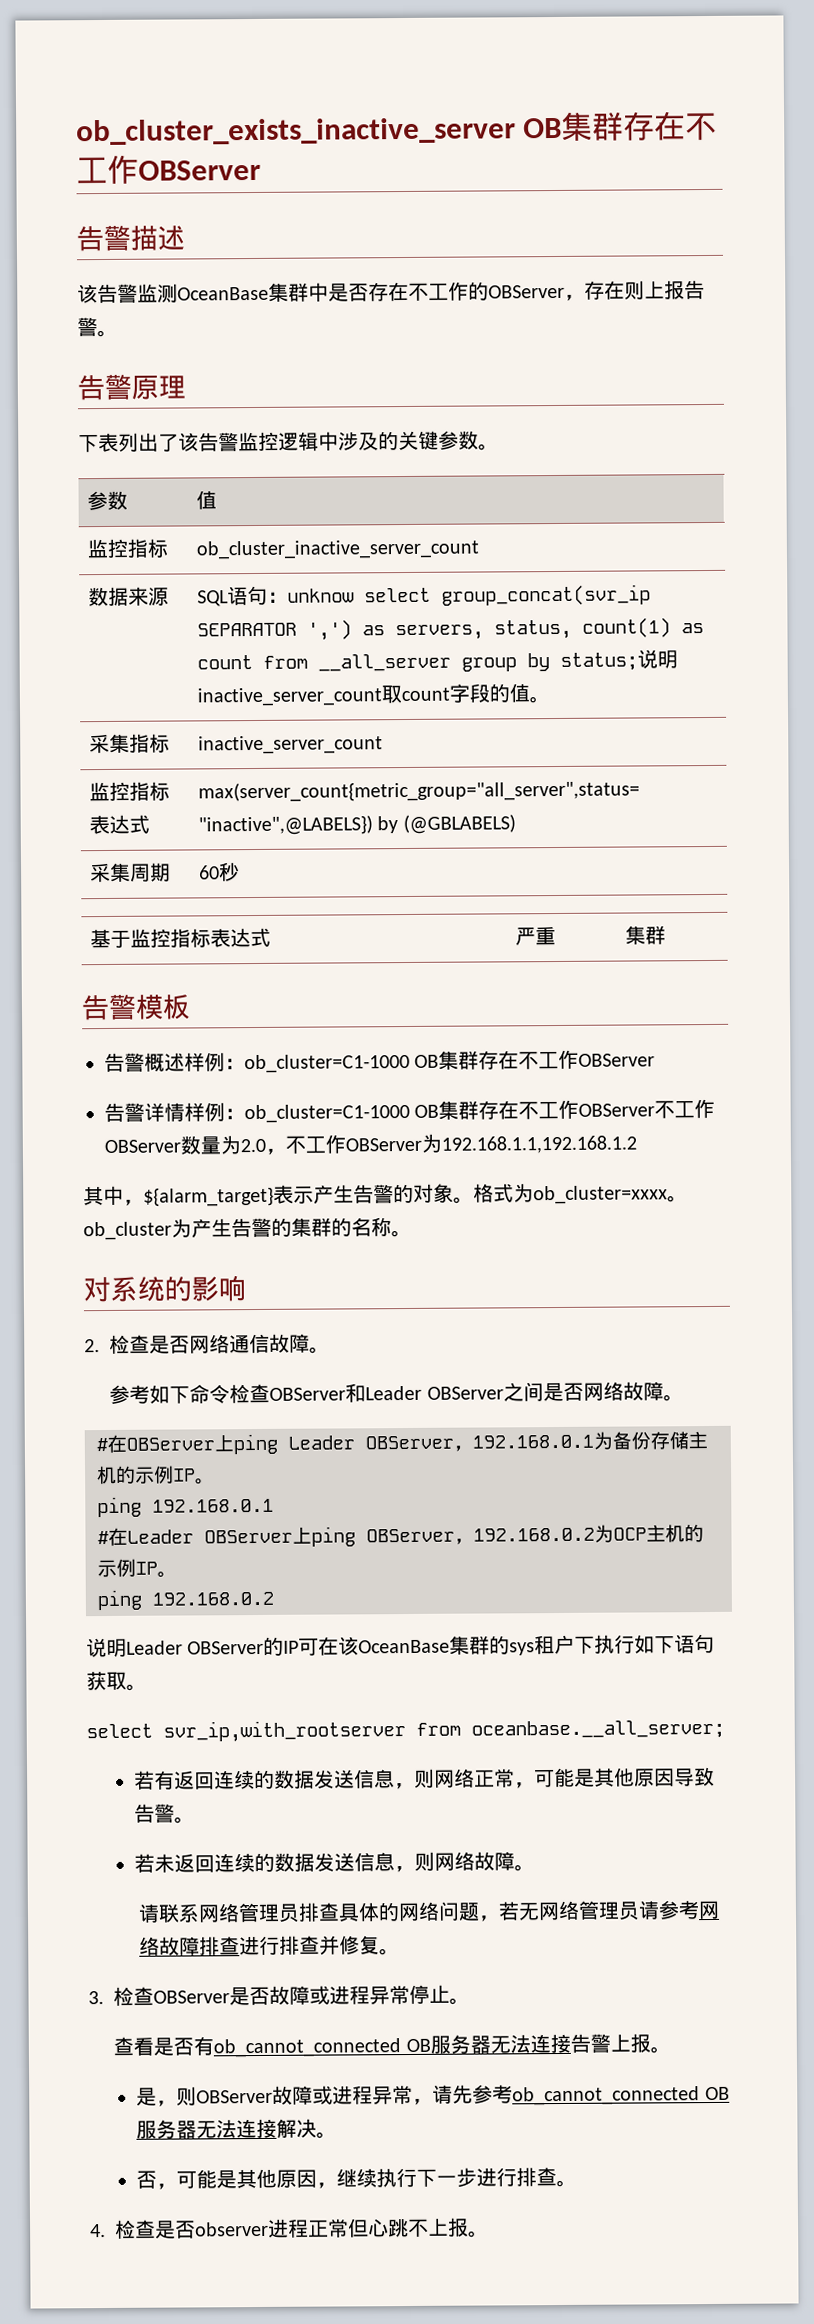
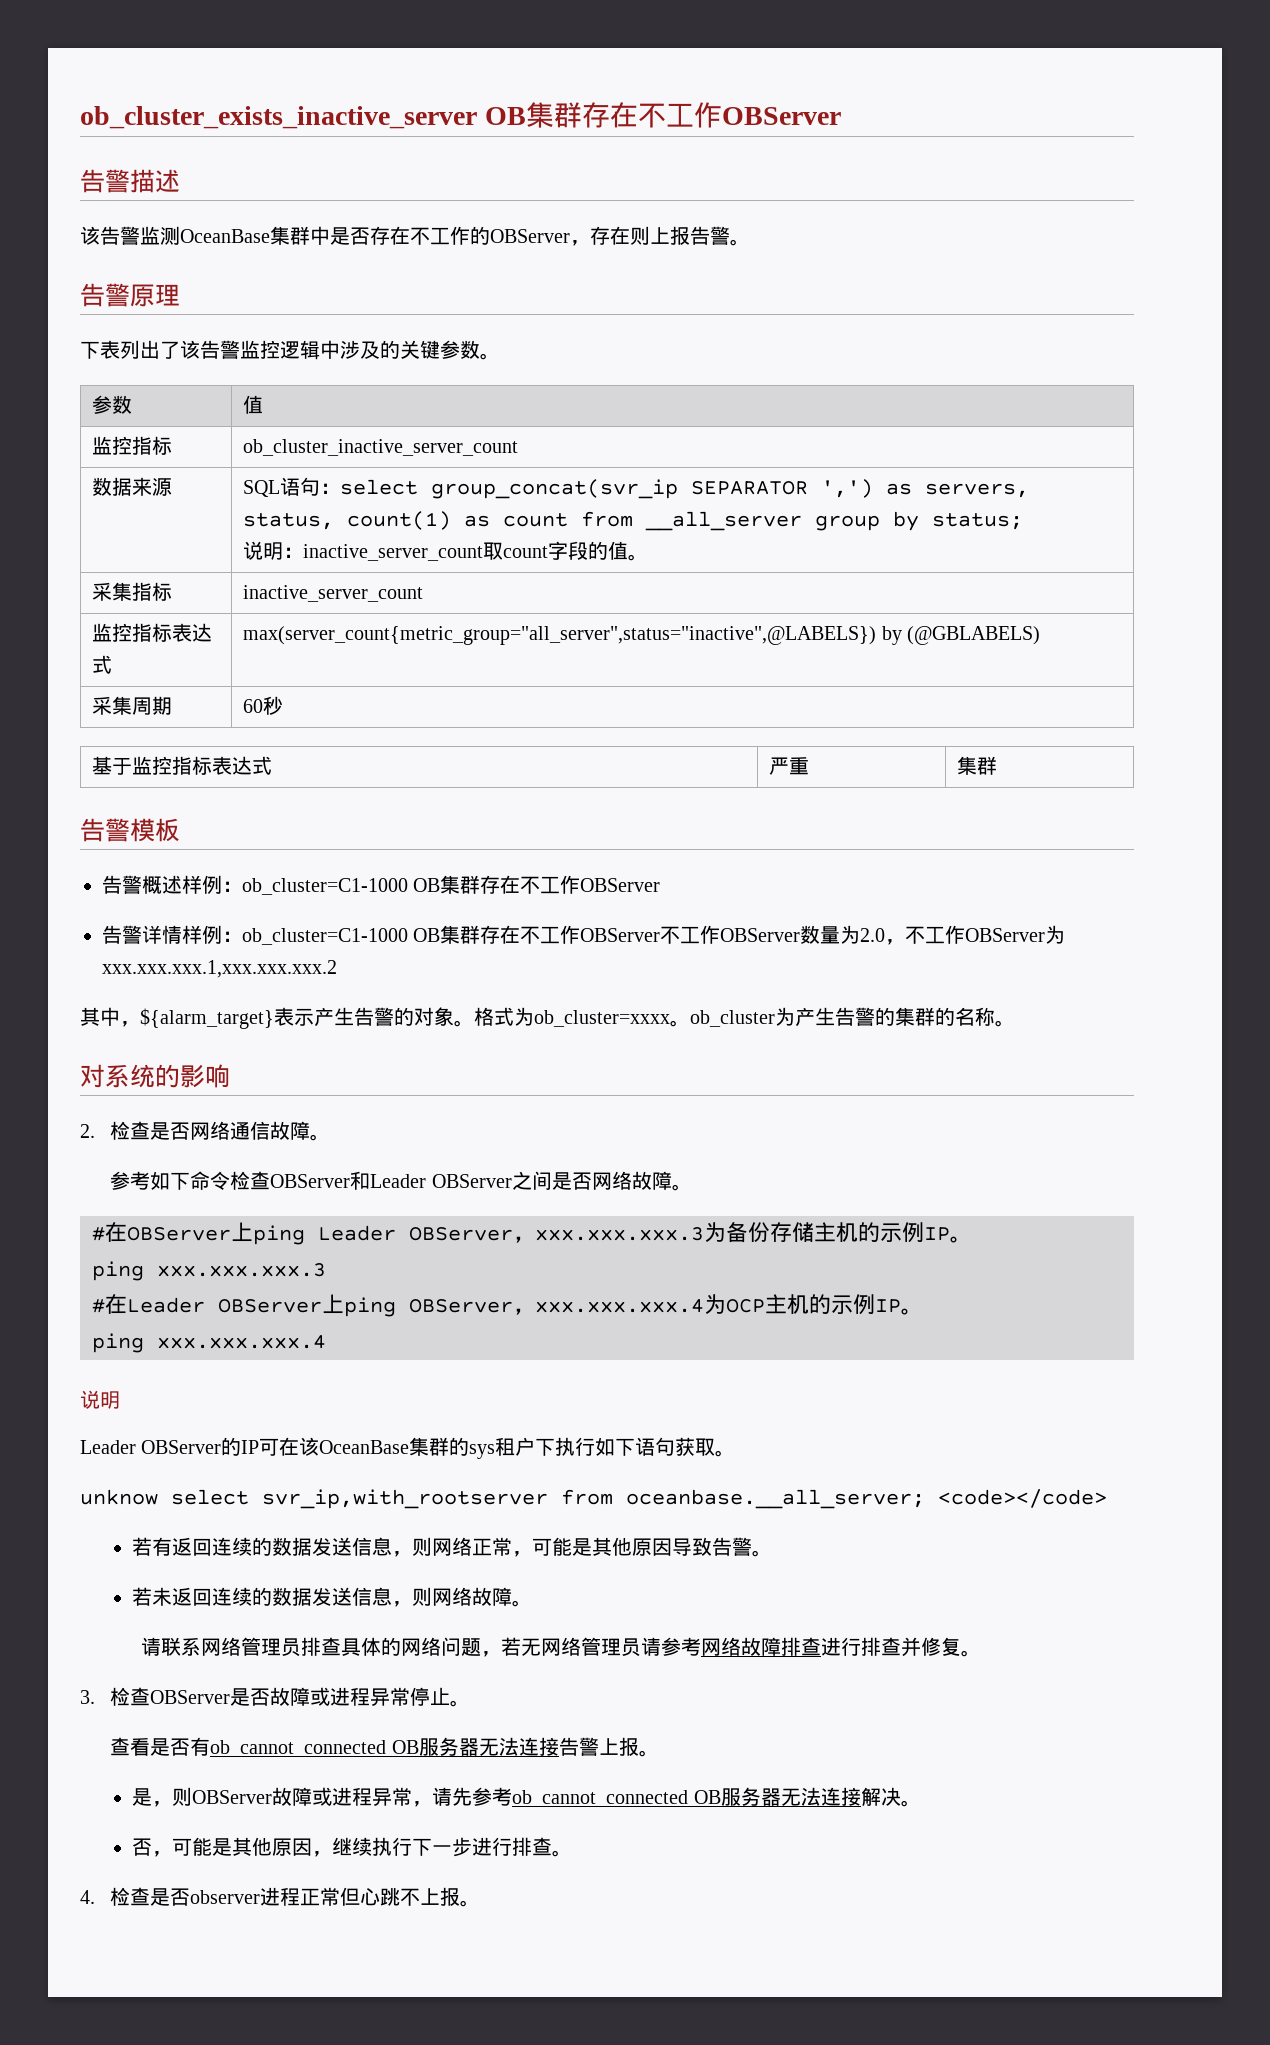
- 数据来源 | SQL语句：unknow select group_concat(svr_ip SEPARATOR ',') as servers, status, count(1) as count from __all_server group by status;说明inactive_server_count取count字段的值。
+ 数据来源 | SQL语句：select group_concat(svr_ip SEPARATOR ',') as servers, status, count(1) as count from __all_server group by status;
+ 说明：inactive_server_count取count字段的值。
- 告警详情样例：ob_cluster=C1-1000 OB集群存在不工作OBServer不工作OBServer数量为2.0，不工作OBServer为192.168.1.1,192.168.1.2
+ 告警详情样例：ob_cluster=C1-1000 OB集群存在不工作OBServer不工作OBServer数量为2.0，不工作OBServer为xxx.xxx.xxx.1,xxx.xxx.xxx.2
- #在OBServer上ping Leader OBServer，192.168.0.1为备份存储主机的示例IP。
+ #在OBServer上ping Leader OBServer，xxx.xxx.xxx.3为备份存储主机的示例IP。
- ping 192.168.0.1
+ ping xxx.xxx.xxx.3
- #在Leader OBServer上ping OBServer，192.168.0.2为OCP主机的示例IP。
+ #在Leader OBServer上ping OBServer，xxx.xxx.xxx.4为OCP主机的示例IP。
- ping 192.168.0.2
- 说明Leader OBServer的IP可在该OceanBase集群的sys租户下执行如下语句获取。
+ ping xxx.xxx.xxx.4
+ 说明
+ Leader OBServer的IP可在该OceanBase集群的sys租户下执行如下语句获取。
- select svr_ip,with_rootserver from oceanbase.__all_server;
+ unknow select svr_ip,with_rootserver from oceanbase.__all_server; <code></code>

